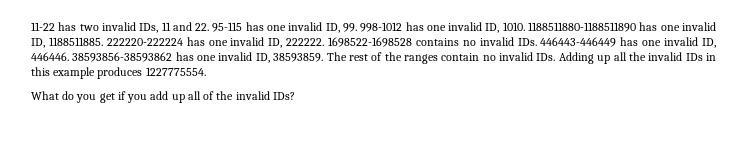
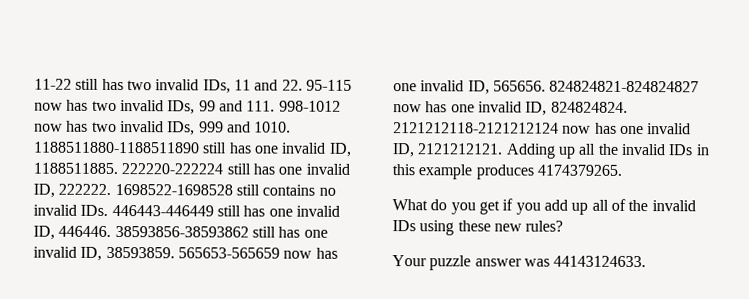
- 11-22 has two invalid IDs, 11 and 22. 95-115 has one invalid ID, 99. 998-1012 has one invalid ID, 1010.
+ 11-22 still has two invalid IDs, 11 and 22. 95-115 now has two invalid IDs, 99 and 111. 998-1012 now has two invalid IDs, 999 and 1010.
- 1188511880-1188511890 has one invalid ID, 1188511885.
+ 1188511880-1188511890 still has one invalid ID, 1188511885.
- 222220-222224 has one invalid ID, 222222.
+ 222220-222224 still has one invalid ID, 222222.
- 1698522-1698528 contains no invalid IDs. 446443-446449 has one invalid ID, 446446.
+ 1698522-1698528 still contains no invalid IDs. 446443-446449 still has one invalid ID, 446446.
- 38593856-38593862 has one invalid ID, 38593859.
+ 38593856-38593862 still has one invalid ID, 38593859.
- The rest of the ranges contain no invalid IDs. Adding up all the invalid IDs in this example produces 1227775554.
+ 565653-565659 now has one invalid ID, 565656. 824824821-824824827 now has one invalid ID, 824824824. 2121212118-2121212124 now has one invalid ID, 2121212121. Adding up all the invalid IDs in this example produces 4174379265.
- What do you get if you add up all of the invalid IDs?
+ What do you get if you add up all of the invalid IDs using these new rules?
+ Your puzzle answer was 44143124633.

